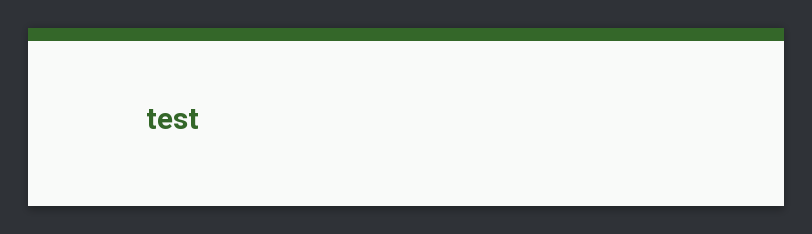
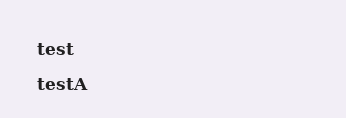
+ testA

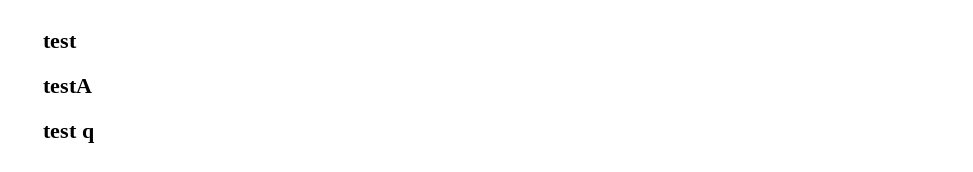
+ test q

